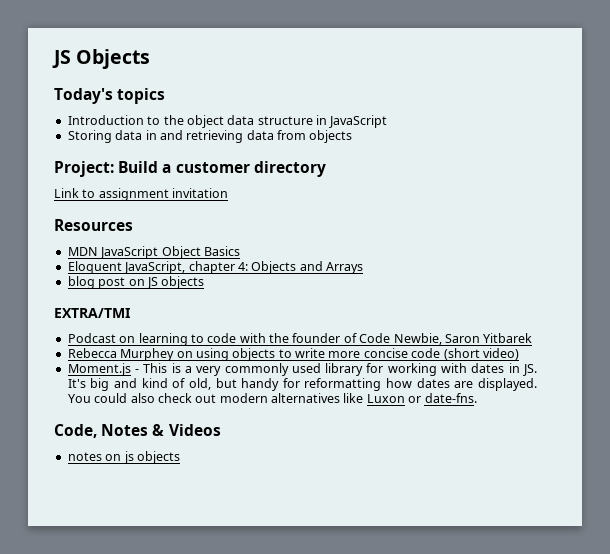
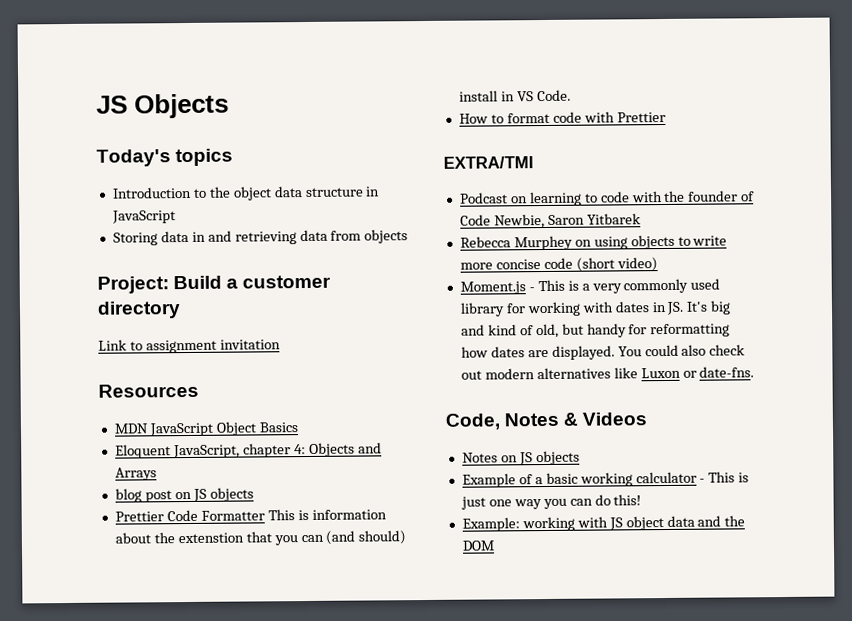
+ Prettier Code Formatter This is information about the extenstion that you can (and should) install in VS Code.
+ How to format code with Prettier
- notes on js objects
+ Notes on JS objects
+ Example of a basic working calculator - This is just one way you can do this!
+ Example: working with JS object data and the DOM

